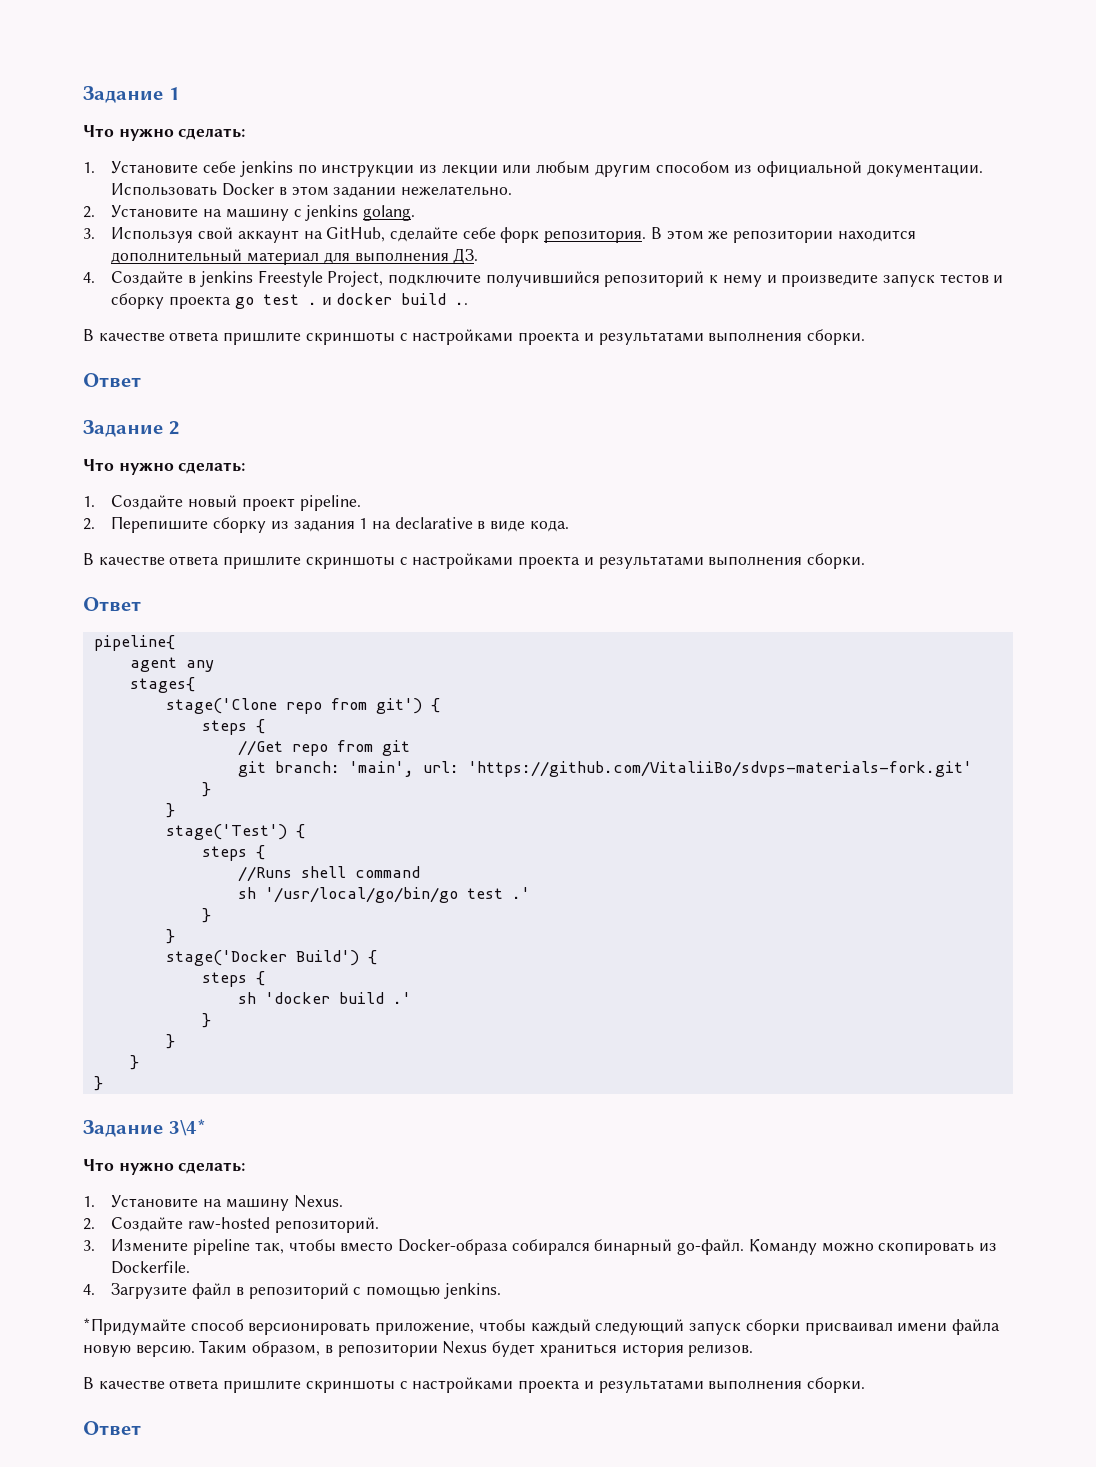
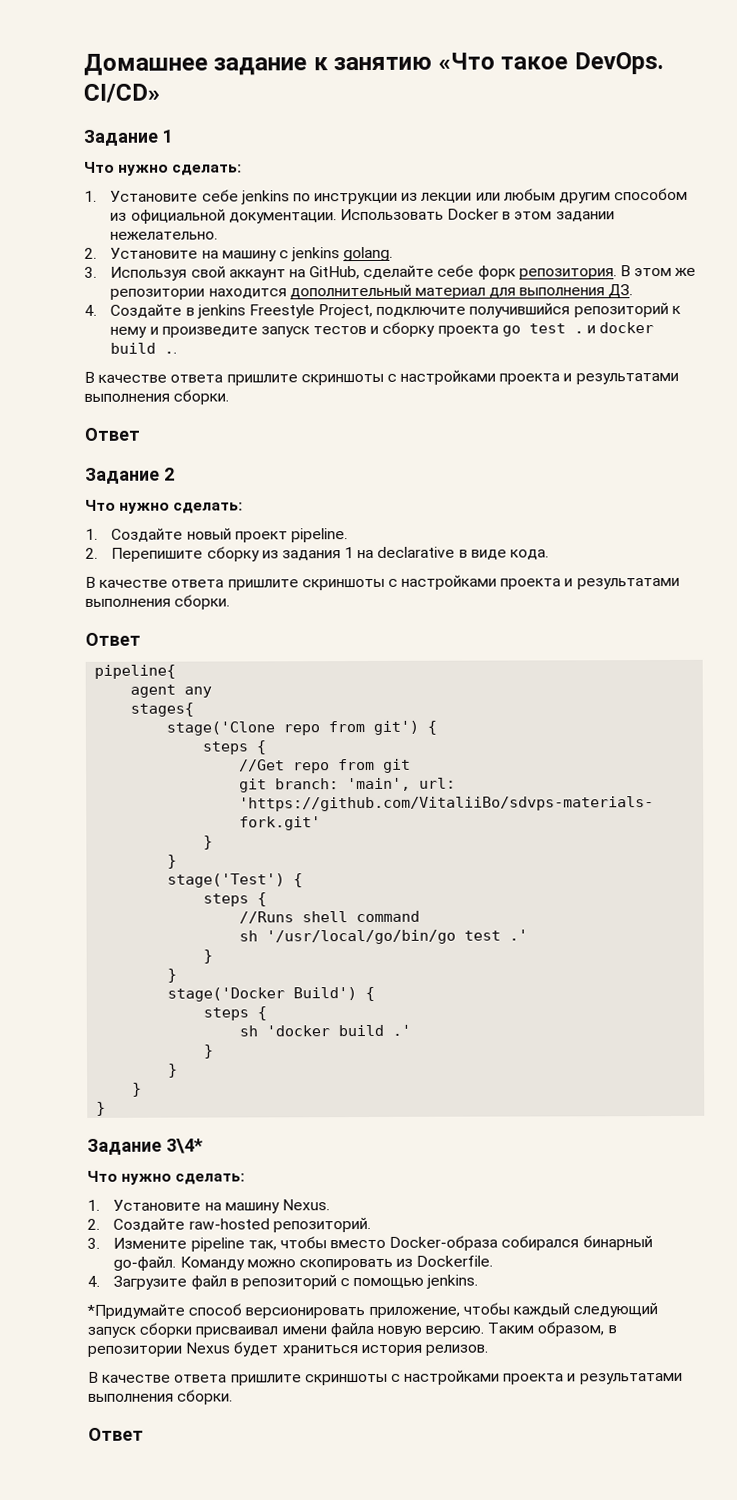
+ Домашнее задание к занятию «Что такое DevOps. СI/СD»

